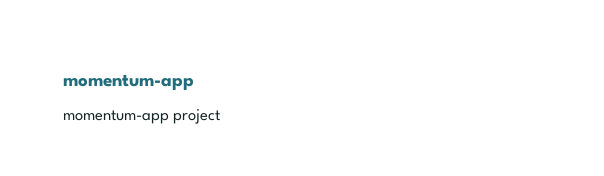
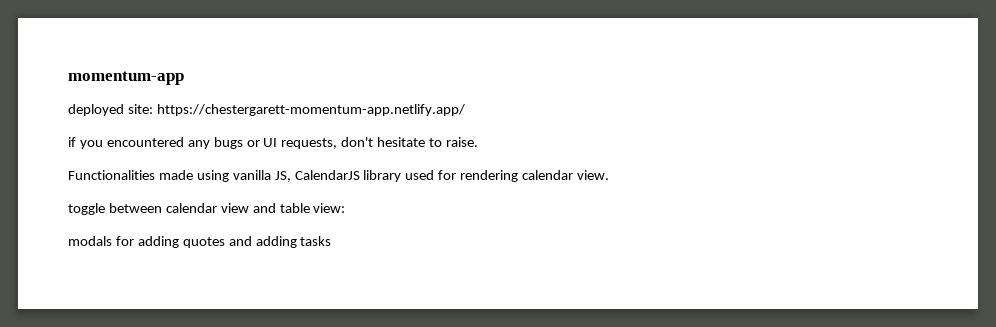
- momentum-app project
+ deployed site: https://chestergarett-momentum-app.netlify.app/
+ if you encountered any bugs or UI requests, don't hesitate to raise.
+ Functionalities made using vanilla JS, CalendarJS library used for rendering calendar view.
+ toggle between calendar view and table view:
+ modals for adding quotes and adding tasks

